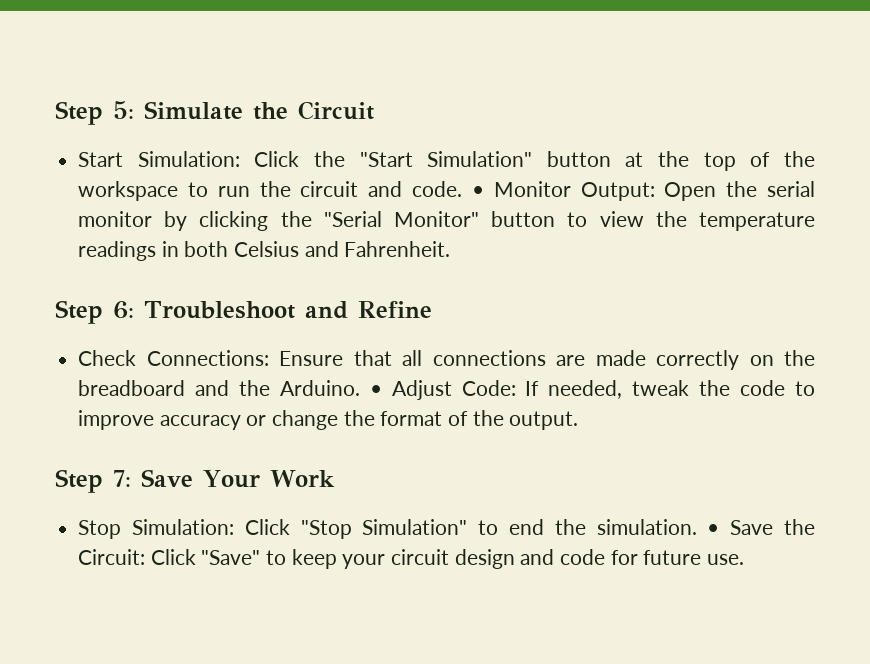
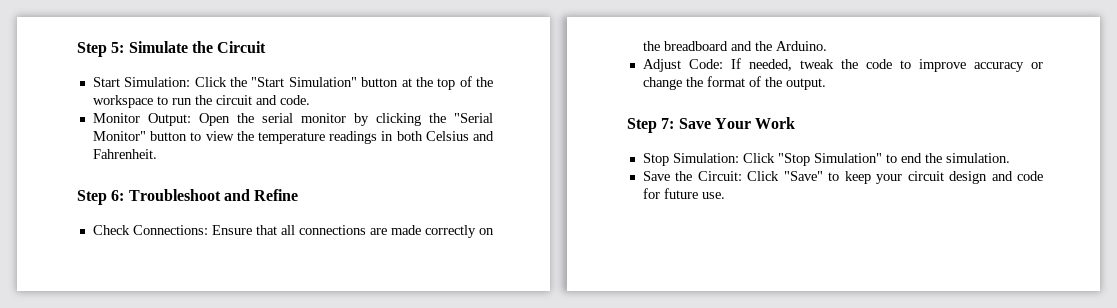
- Start Simulation: Click the "Start Simulation" button at the top of the workspace to run the circuit and code. • Monitor Output: Open the serial monitor by clicking the "Serial Monitor" button to view the temperature readings in both Celsius and Fahrenheit.
+ Start Simulation: Click the "Start Simulation" button at the top of the workspace to run the circuit and code.
+ Monitor Output: Open the serial monitor by clicking the "Serial Monitor" button to view the temperature readings in both Celsius and Fahrenheit.
- Check Connections: Ensure that all connections are made correctly on the breadboard and the Arduino. • Adjust Code: If needed, tweak the code to improve accuracy or change the format of the output.
+ Check Connections: Ensure that all connections are made correctly on the breadboard and the Arduino.
+ Adjust Code: If needed, tweak the code to improve accuracy or change the format of the output.
- Stop Simulation: Click "Stop Simulation" to end the simulation. • Save the Circuit: Click "Save" to keep your circuit design and code for future use.
+ Stop Simulation: Click "Stop Simulation" to end the simulation.
+ Save the Circuit: Click "Save" to keep your circuit design and code for future use.

